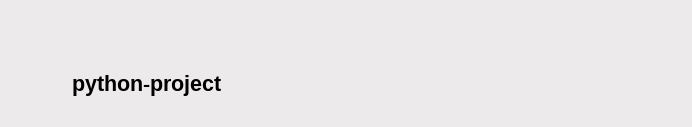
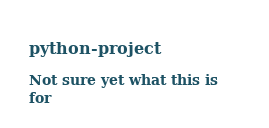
+ Not sure yet what this is for

